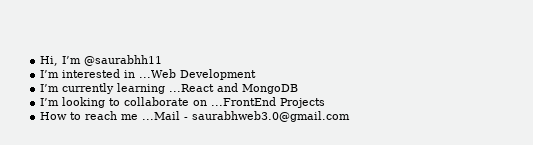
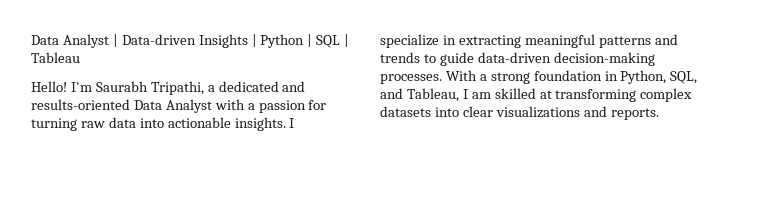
- Hi, I’m @saurabhh11
- I’m interested in ...Web Development
- I’m currently learning ...React and MongoDB
- I’m looking to collaborate on ...FrontEnd Projects
- How to reach me ...Mail - saurabhweb3.0@gmail.com
+ Data Analyst | Data-driven Insights | Python | SQL | Tableau
+ Hello! I'm Saurabh Tripathi, a dedicated and results-oriented Data Analyst with a passion for turning raw data into actionable insights. I specialize in extracting meaningful patterns and trends to guide data-driven decision-making processes. With a strong foundation in Python, SQL, and Tableau, I am skilled at transforming complex datasets into clear visualizations and reports.

